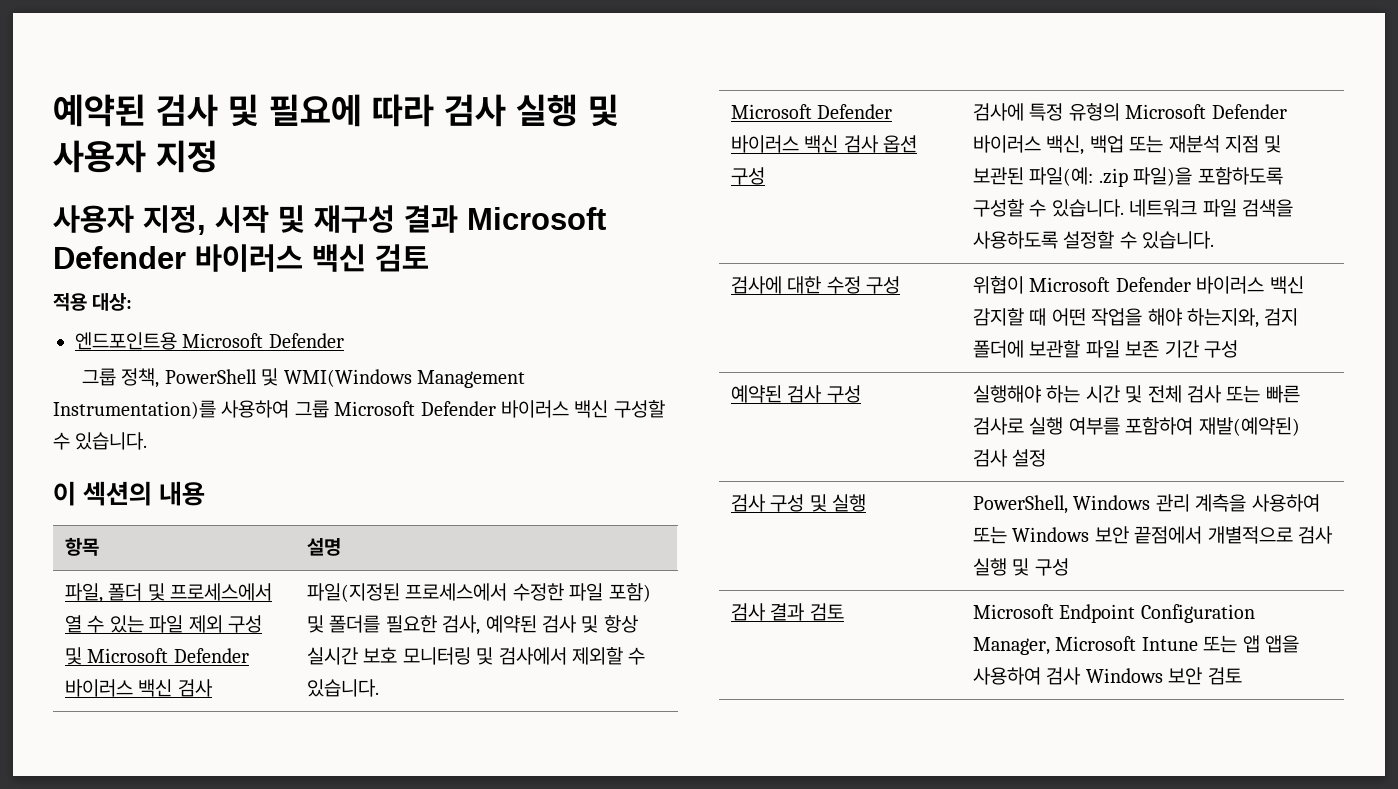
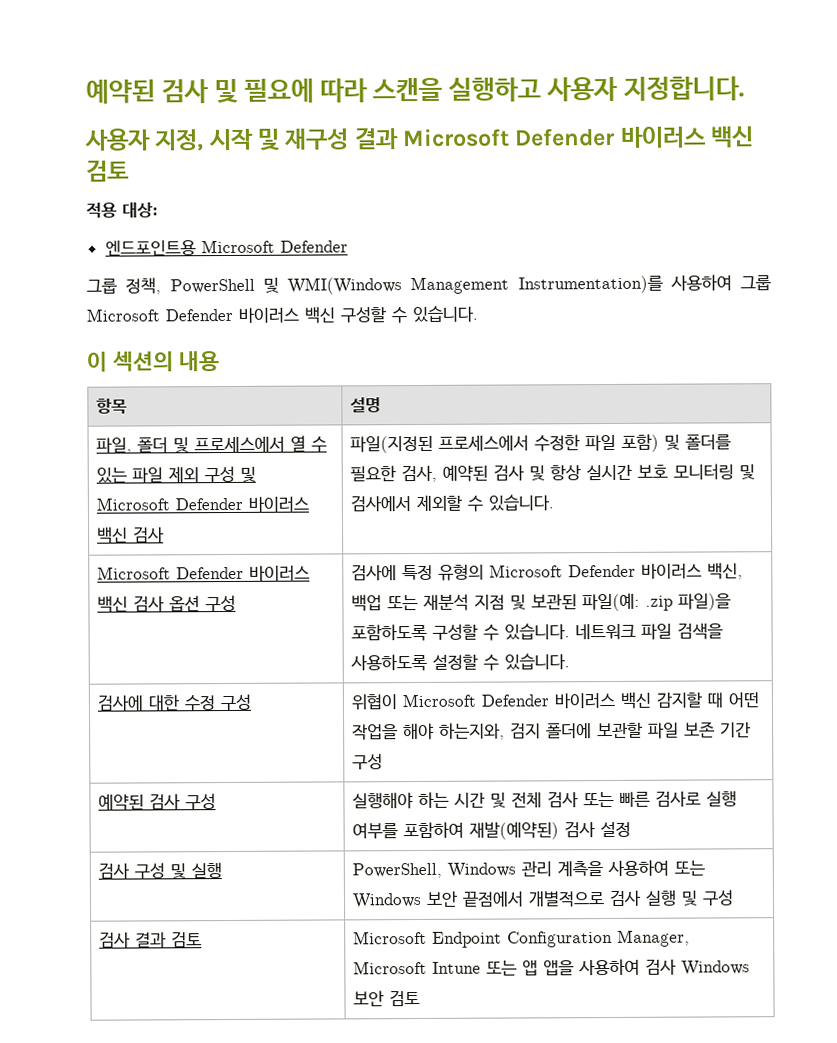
- 예약된 검사 및 필요에 따라 검사 실행 및 사용자 지정
+ 예약된 검사 및 필요에 따라 스캔을 실행하고 사용자 지정합니다.

